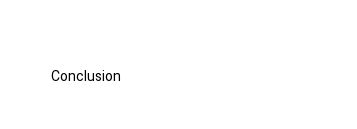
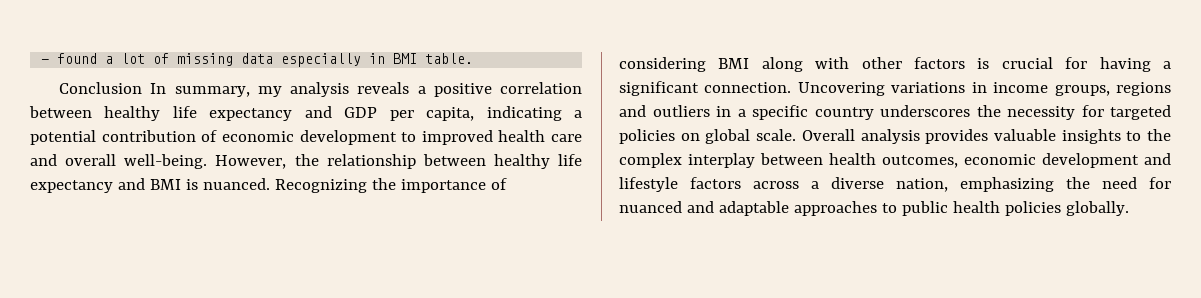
- Conclusion
+ - found a lot of missing data especially in BMI table.
+ Conclusion In summary, my analysis reveals a positive correlation between healthy life expectancy and GDP per capita, indicating a potential contribution of economic development to improved health care and overall well-being. However, the relationship between healthy life expectancy and BMI is nuanced. Recognizing the importance of considering BMI along with other factors is crucial for having a significant connection. Uncovering variations in income groups, regions and outliers in a specific country underscores the necessity for targeted policies on global scale. Overall analysis provides valuable insights to the complex interplay between health outcomes, economic development and lifestyle factors across a diverse nation, emphasizing the need for nuanced and adaptable approaches to public health policies globally.

